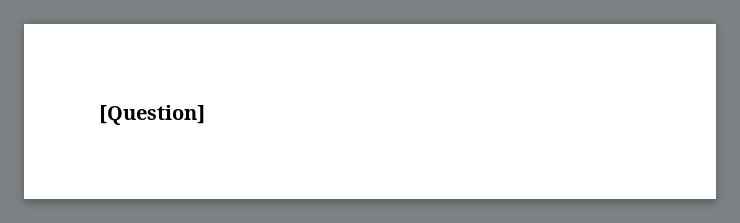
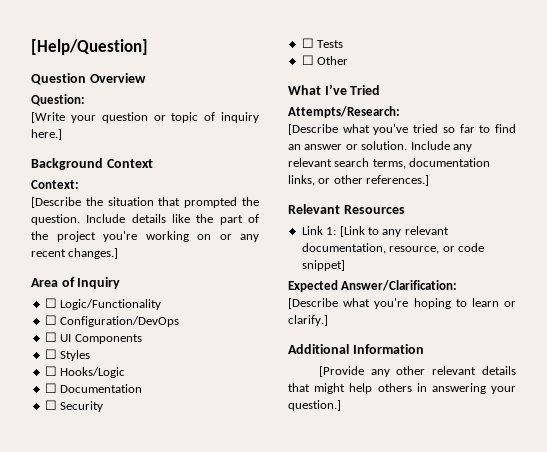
- [Question]
+ [Help/Question]
+ Question Overview
+ Question:
+ [Write your question or topic of inquiry here.]
+ Background Context
+ Context:
+ [Describe the situation that prompted the question. Include details like the part of the project you're working on or any recent changes.]
+ Area of Inquiry
+ ☐ Logic/Functionality
+ ☐ Configuration/DevOps
+ ☐ UI Components
+ ☐ Styles
+ ☐ Hooks/Logic
+ ☐ Documentation
+ ☐ Security
+ ☐ Tests
+ ☐ Other
+ What I’ve Tried
+ Attempts/Research:
+ [Describe what you've tried so far to find an answer or solution. Include any relevant search terms, documentation links, or other references.]
+ Relevant Resources
+ Link 1: [Link to any relevant documentation, resource, or code snippet]
+ Expected Answer/Clarification:
+ [Describe what you're hoping to learn or clarify.]
+ Additional Information
+ [Provide any other relevant details that might help others in answering your question.]

